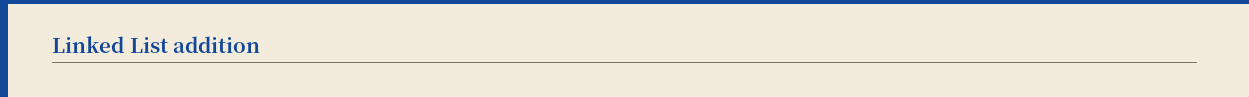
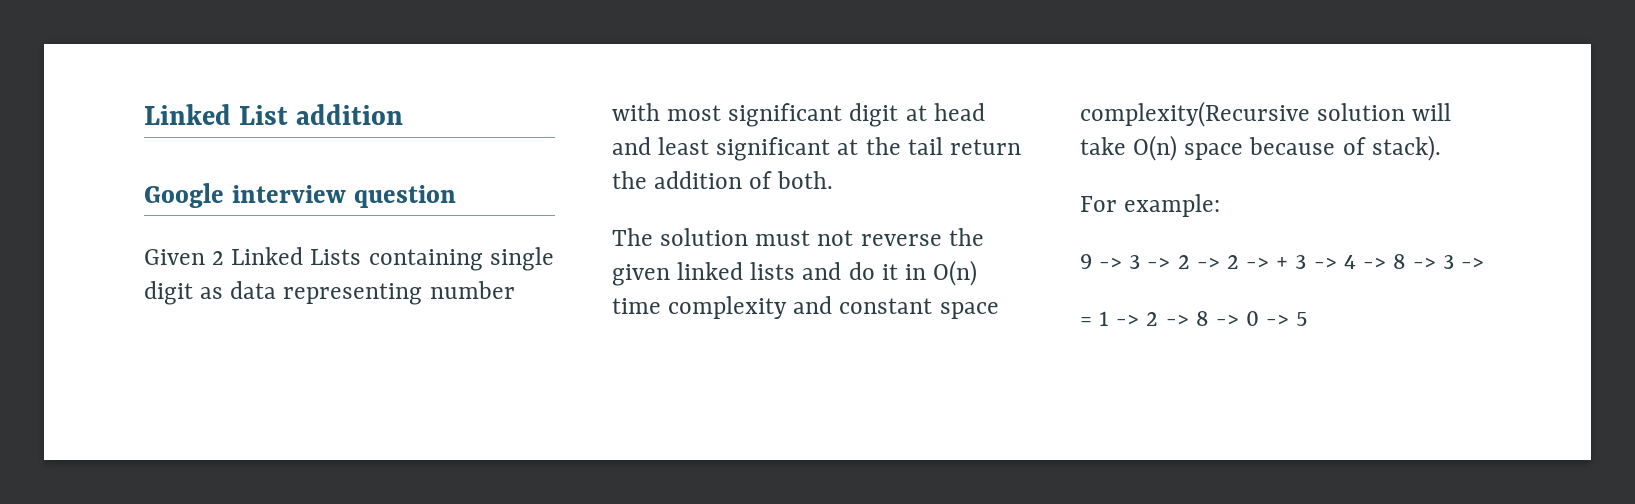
+ Google interview question
+ Given 2 Linked Lists containing single digit as data representing number with most significant digit at head and least significant at the tail return the addition of both.
+ The solution must not reverse the given linked lists and do it in O(n) time complexity and constant space complexity(Recursive solution will take O(n) space because of stack).
+ For example:
+ 9 -> 3 -> 2 -> 2 -> + 3 -> 4 -> 8 -> 3 ->
+ = 1 -> 2 -> 8 -> 0 -> 5

